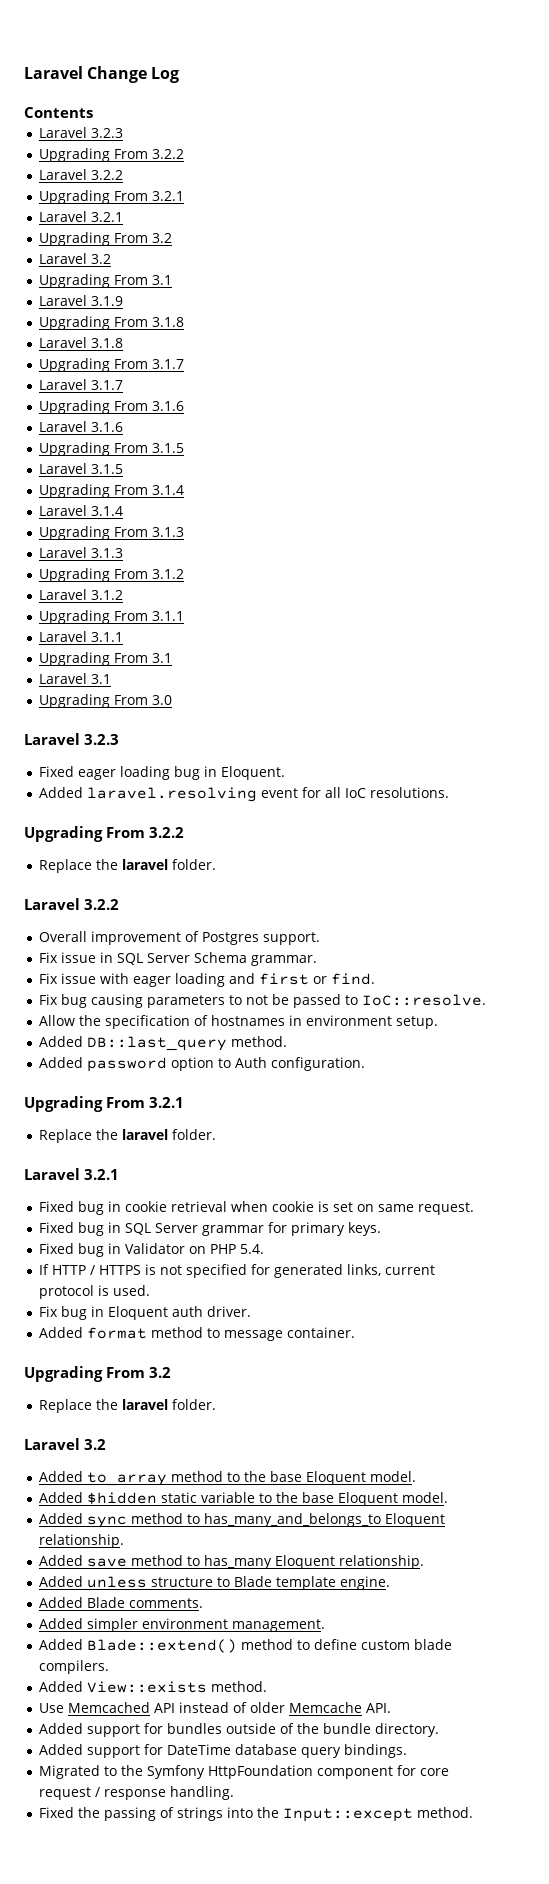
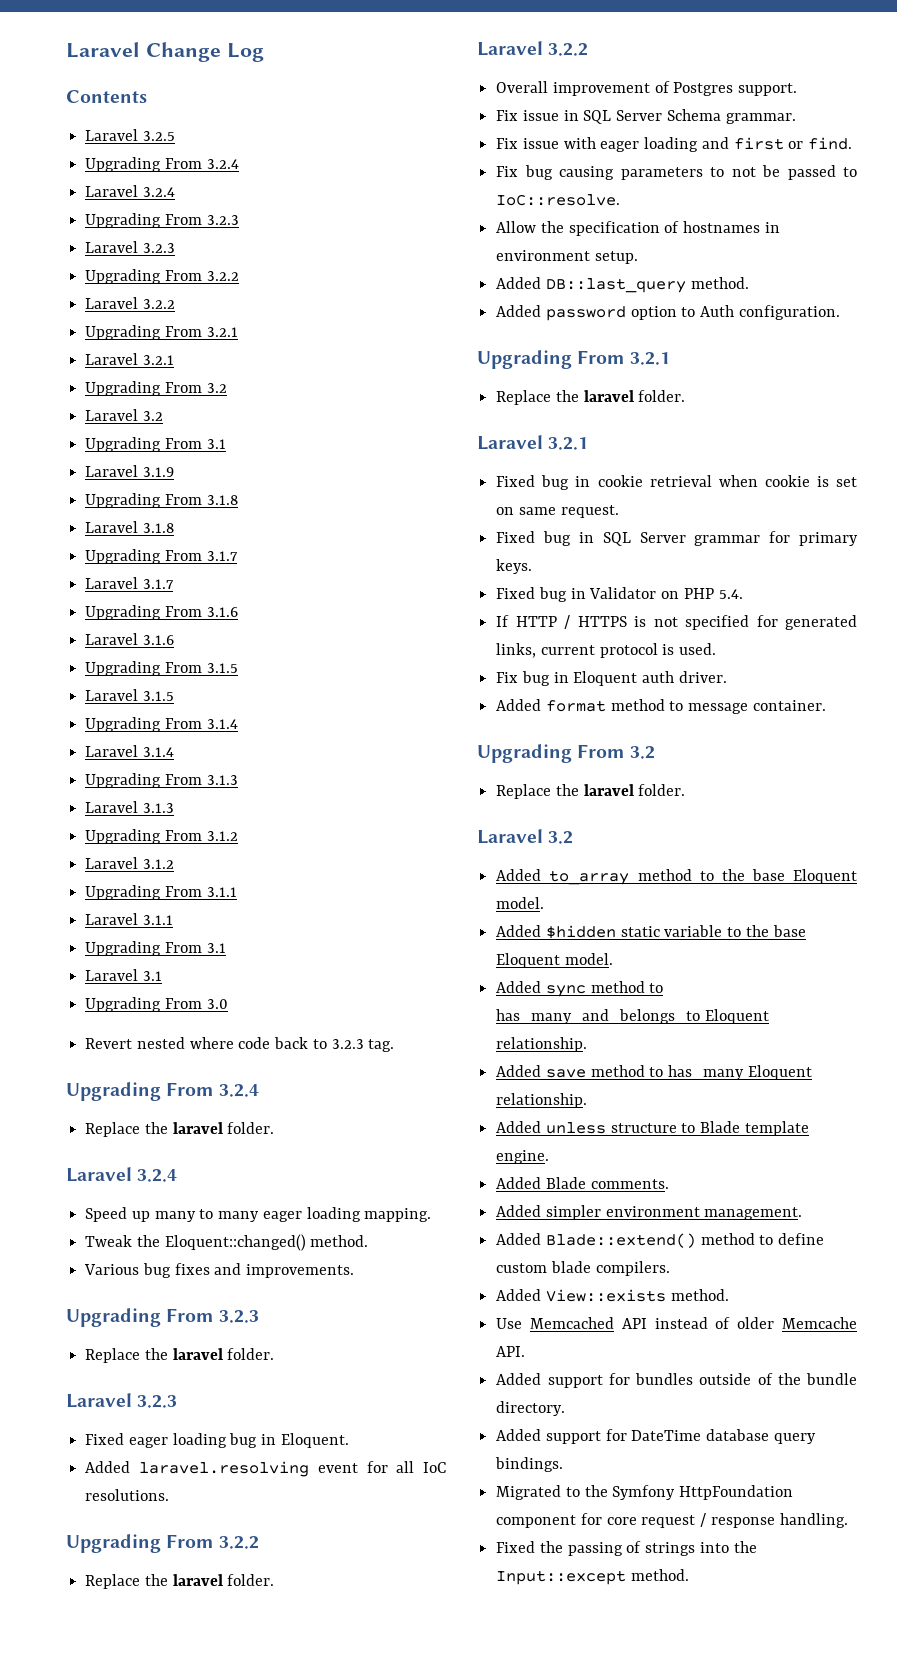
+ Laravel 3.2.5
+ Upgrading From 3.2.4
+ Laravel 3.2.4
+ Upgrading From 3.2.3
+ Revert nested where code back to 3.2.3 tag.
+ Upgrading From 3.2.4
+ Replace the laravel folder.
+ Laravel 3.2.4
+ Speed up many to many eager loading mapping.
+ Tweak the Eloquent::changed() method.
+ Various bug fixes and improvements.
+ Upgrading From 3.2.3
+ Replace the laravel folder.

